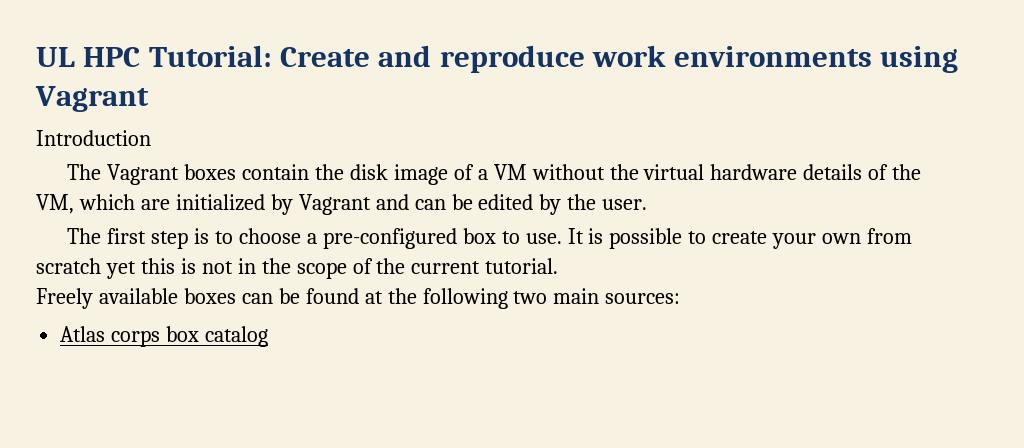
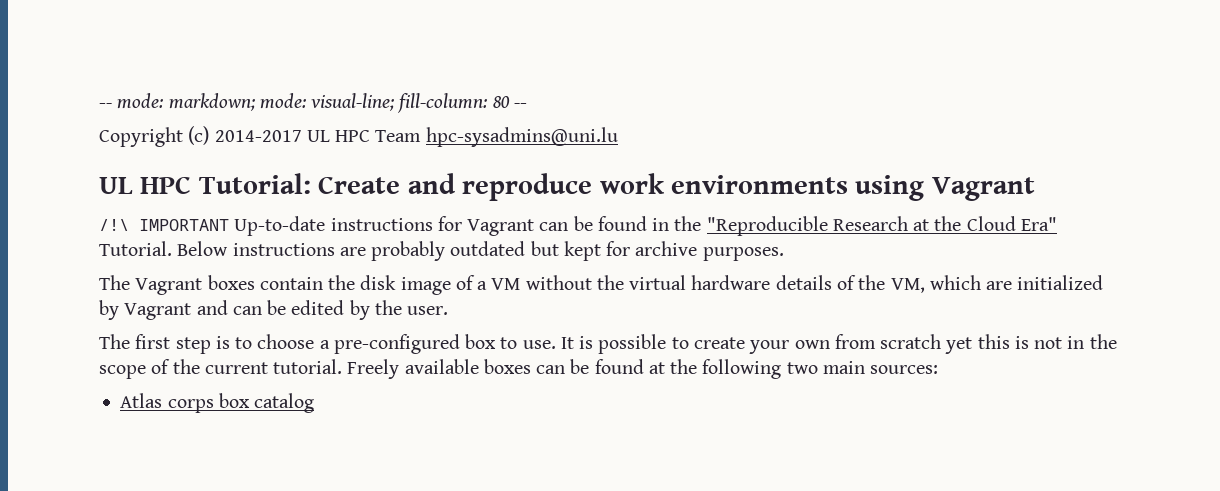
+ -- mode: markdown; mode: visual-line; fill-column: 80 --
+ Copyright (c) 2014-2017 UL HPC Team hpc-sysadmins@uni.lu
- Introduction
+ /!\ IMPORTANT Up-to-date instructions for Vagrant can be found in the "Reproducible Research at the Cloud Era" Tutorial. Below instructions are probably outdated but kept for archive purposes.
- It is possible to create your own from scratch yet this is not in the scope of the current tutorial.
- Freely available boxes can be found at the following two main sources:
+ It is possible to create your own from scratch yet this is not in the scope of the current tutorial. Freely available boxes can be found at the following two main sources:

